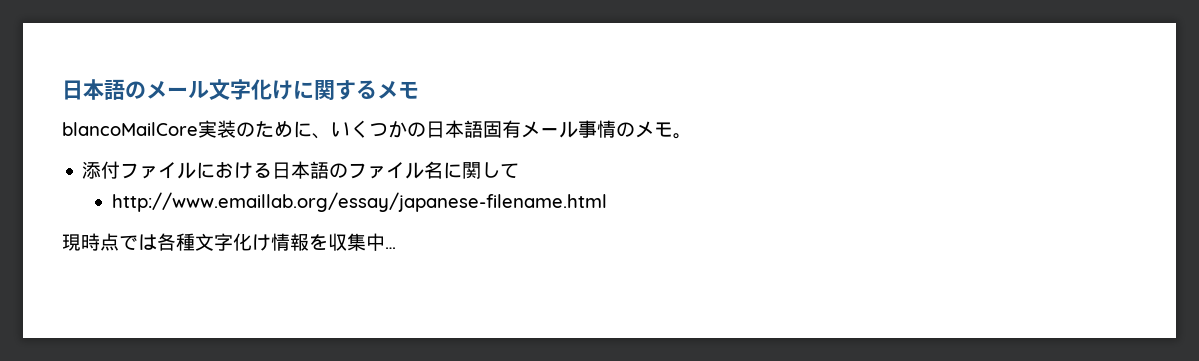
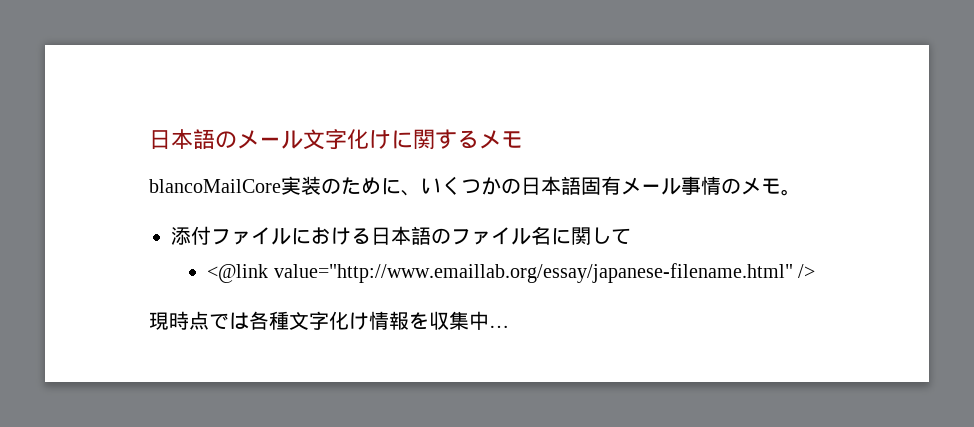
- http://www.emaillab.org/essay/japanese-filename.html
+ <@link value="http://www.emaillab.org/essay/japanese-filename.html" />

